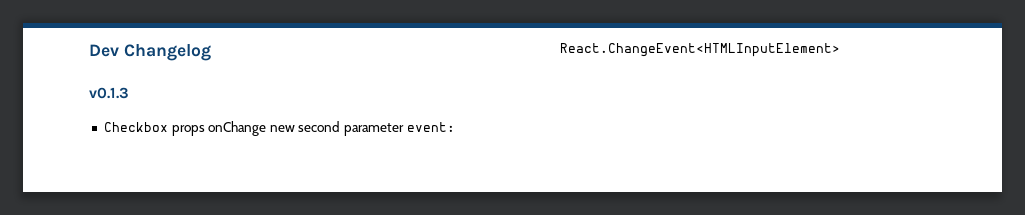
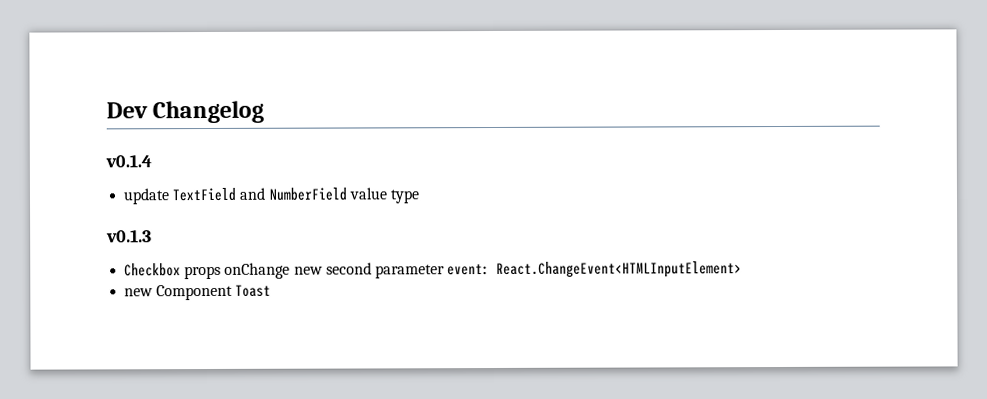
+ v0.1.4
+ update TextField and NumberField value type
+ new Component Toast

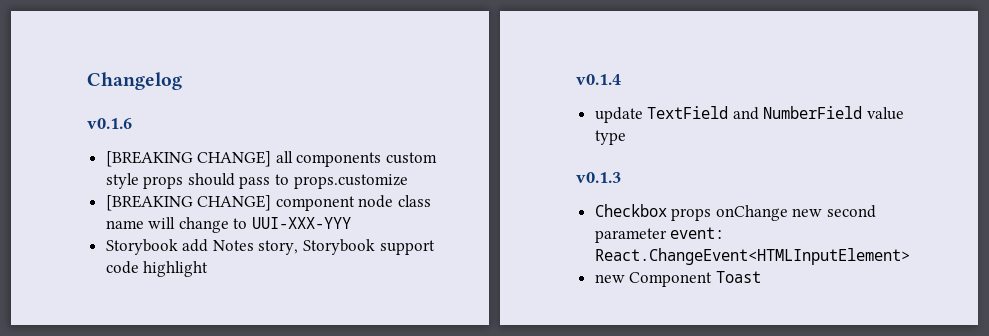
- Dev Changelog
+ Changelog
+ v0.1.6
+ [BREAKING CHANGE] all components custom style props should pass to props.customize
+ [BREAKING CHANGE] component node class name will change to UUI-XXX-YYY
+ Storybook add Notes story, Storybook support code highlight

